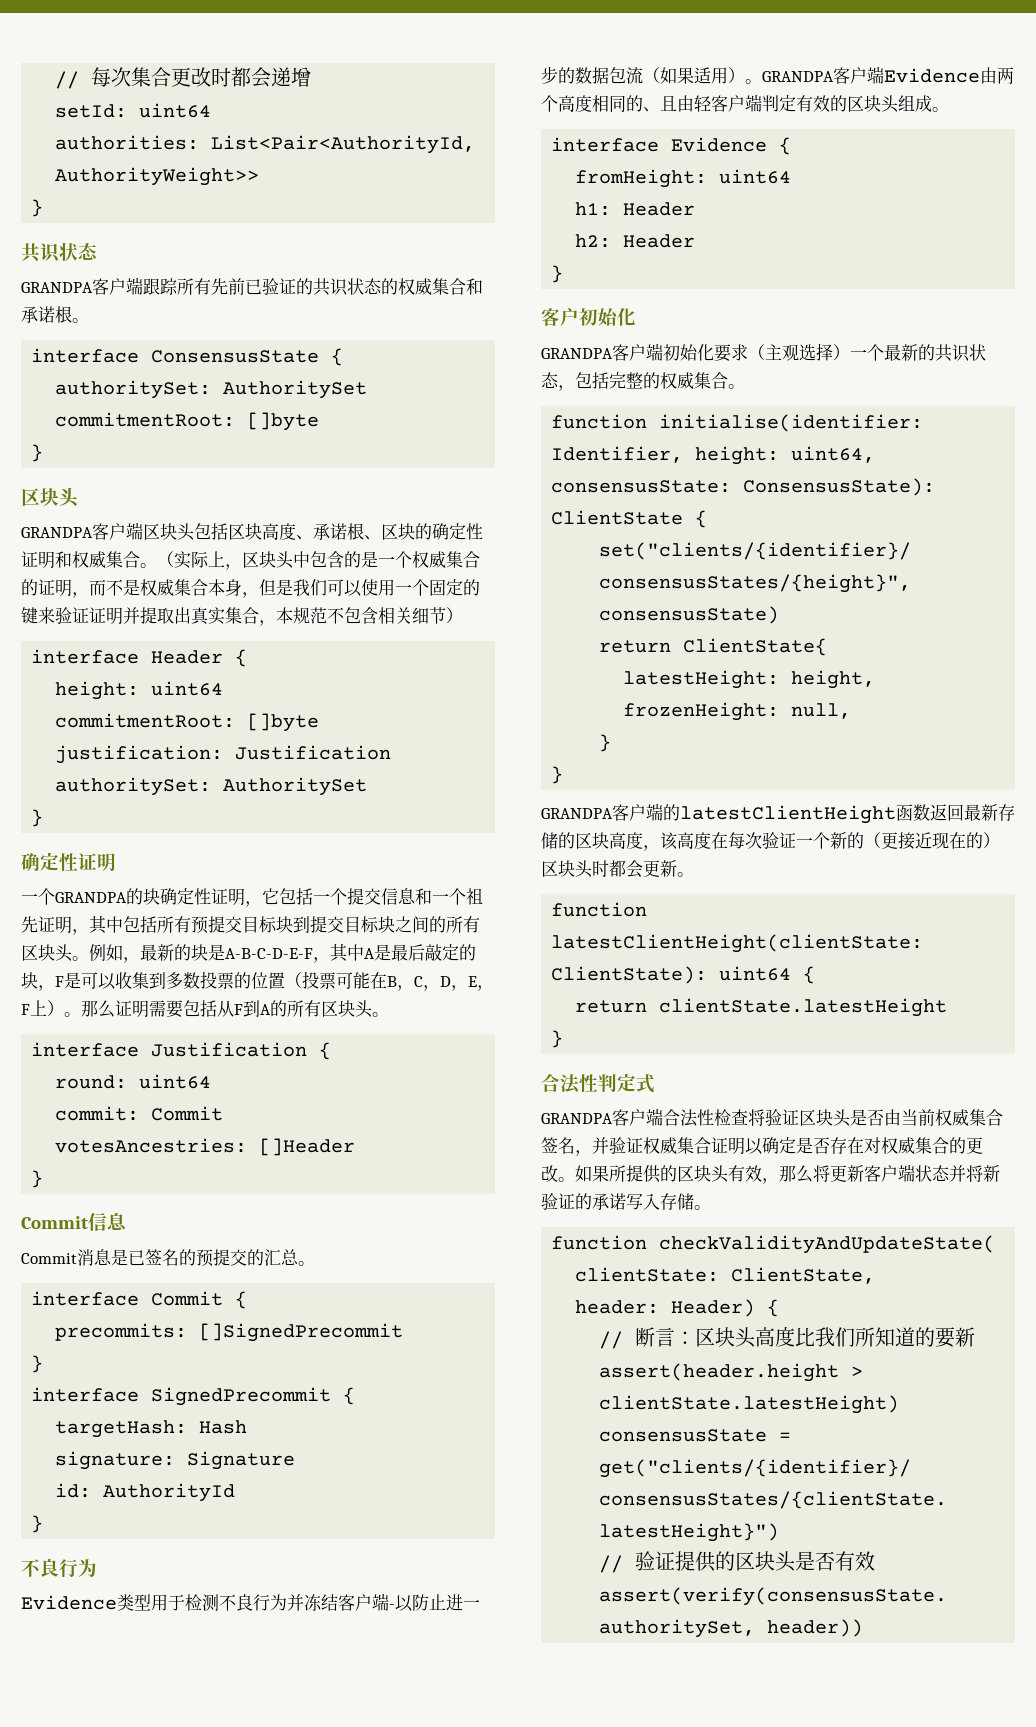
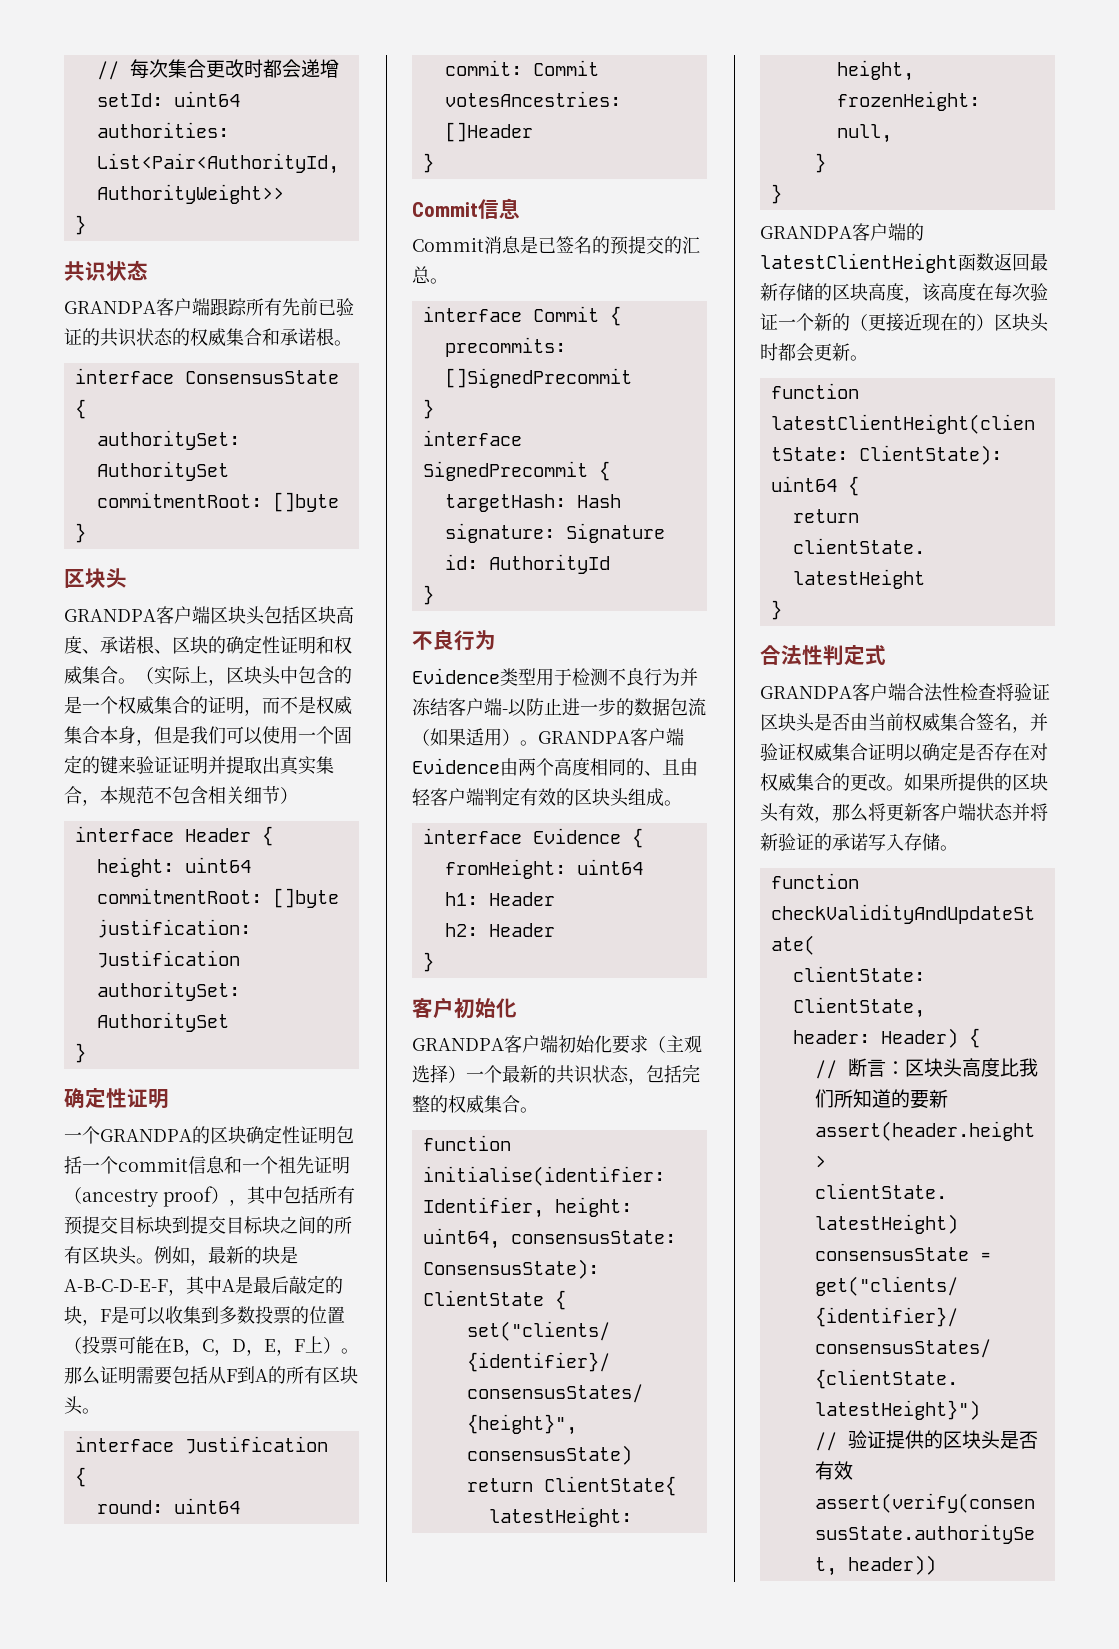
- 一个GRANDPA的块确定性证明，它包括一个提交信息和一个祖先证明，其中包括所有预提交目标块到提交目标块之间的所有区块头。
+ 一个GRANDPA的区块确定性证明包括一个commit信息和一个祖先证明（ancestry proof），其中包括所有预提交目标块到提交目标块之间的所有区块头。

